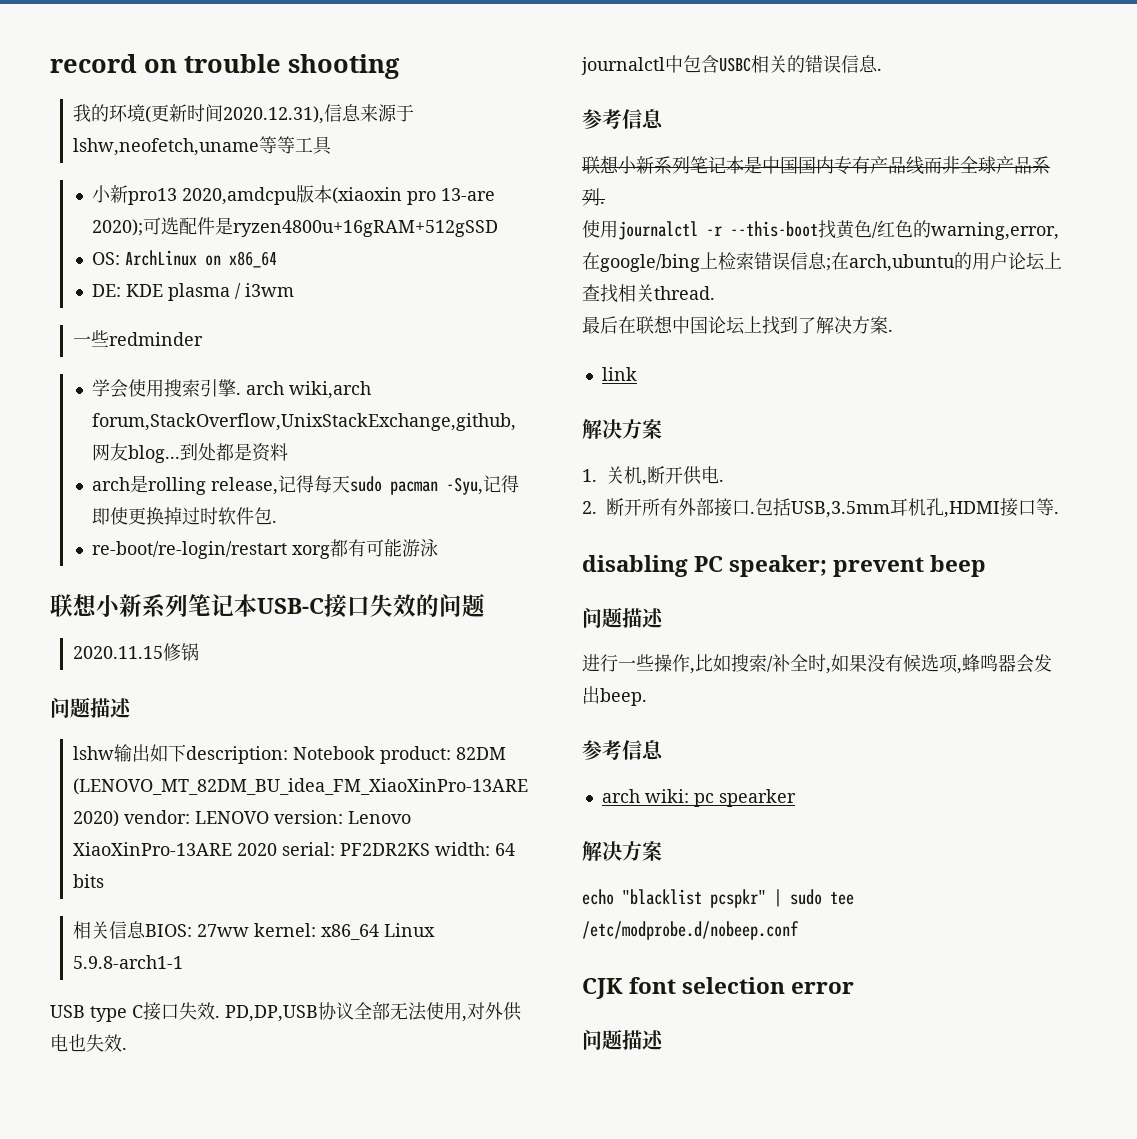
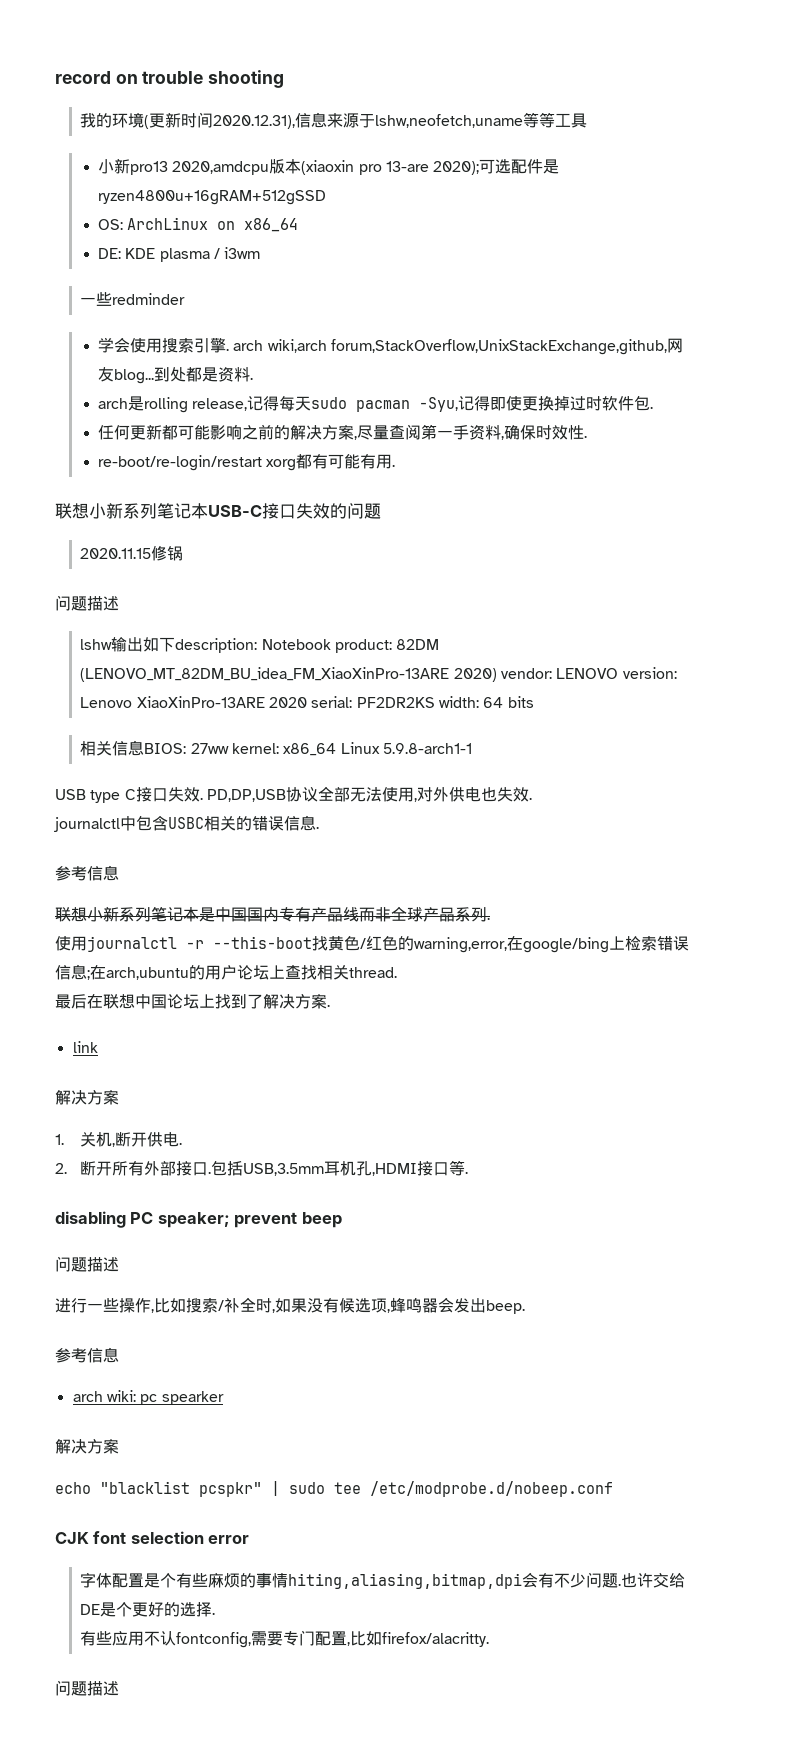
- 到处都是资料
+ 到处都是资料.
+ 任何更新都可能影响之前的解决方案,尽量查阅第一手资料,确保时效性.
- re-boot/re-login/restart xorg都有可能游泳
+ re-boot/re-login/restart xorg都有可能有用.
+ 字体配置是个有些麻烦的事情hiting,aliasing,bitmap,dpi会有不少问题.也许交给DE是个更好的选择.
+ 有些应用不认fontconfig,需要专门配置,比如firefox/alacritty.

